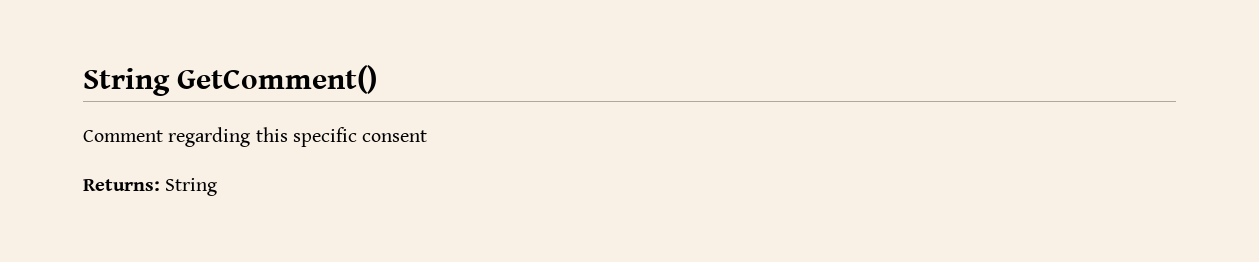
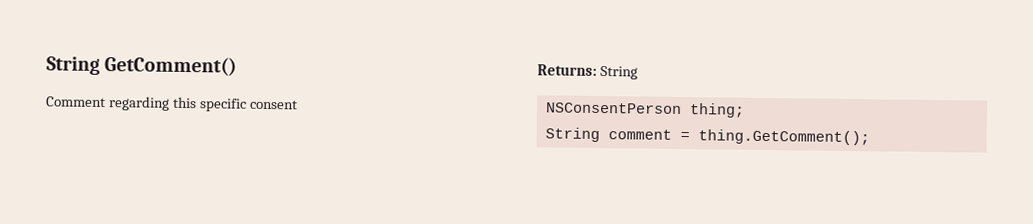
+ NSConsentPerson thing;
+ String comment = thing.GetComment();

